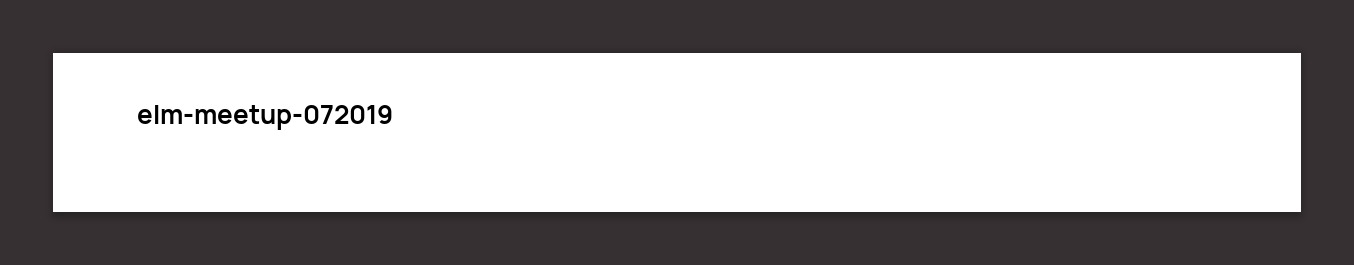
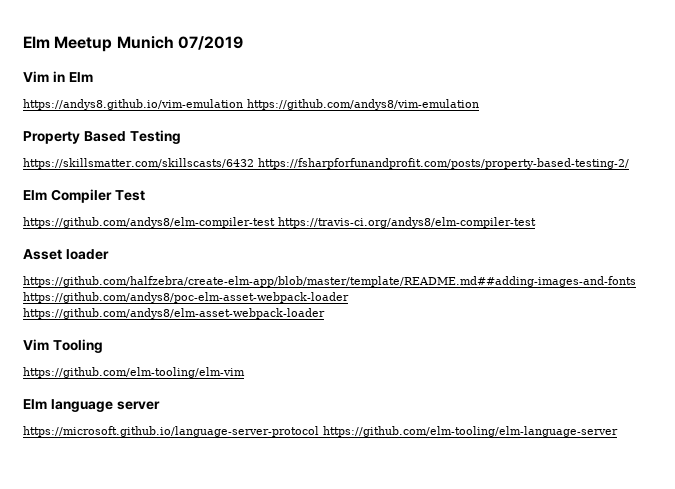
- elm-meetup-072019
+ Elm Meetup Munich 07/2019
+ Vim in Elm
+ https://andys8.github.io/vim-emulation https://github.com/andys8/vim-emulation
+ Property Based Testing
+ https://skillsmatter.com/skillscasts/6432 https://fsharpforfunandprofit.com/posts/property-based-testing-2/
+ Elm Compiler Test
+ https://github.com/andys8/elm-compiler-test https://travis-ci.org/andys8/elm-compiler-test
+ Asset loader
+ https://github.com/halfzebra/create-elm-app/blob/master/template/README.md##adding-images-and-fonts https://github.com/andys8/poc-elm-asset-webpack-loader https://github.com/andys8/elm-asset-webpack-loader
+ Vim Tooling
+ https://github.com/elm-tooling/elm-vim
+ Elm language server
+ https://microsoft.github.io/language-server-protocol https://github.com/elm-tooling/elm-language-server

